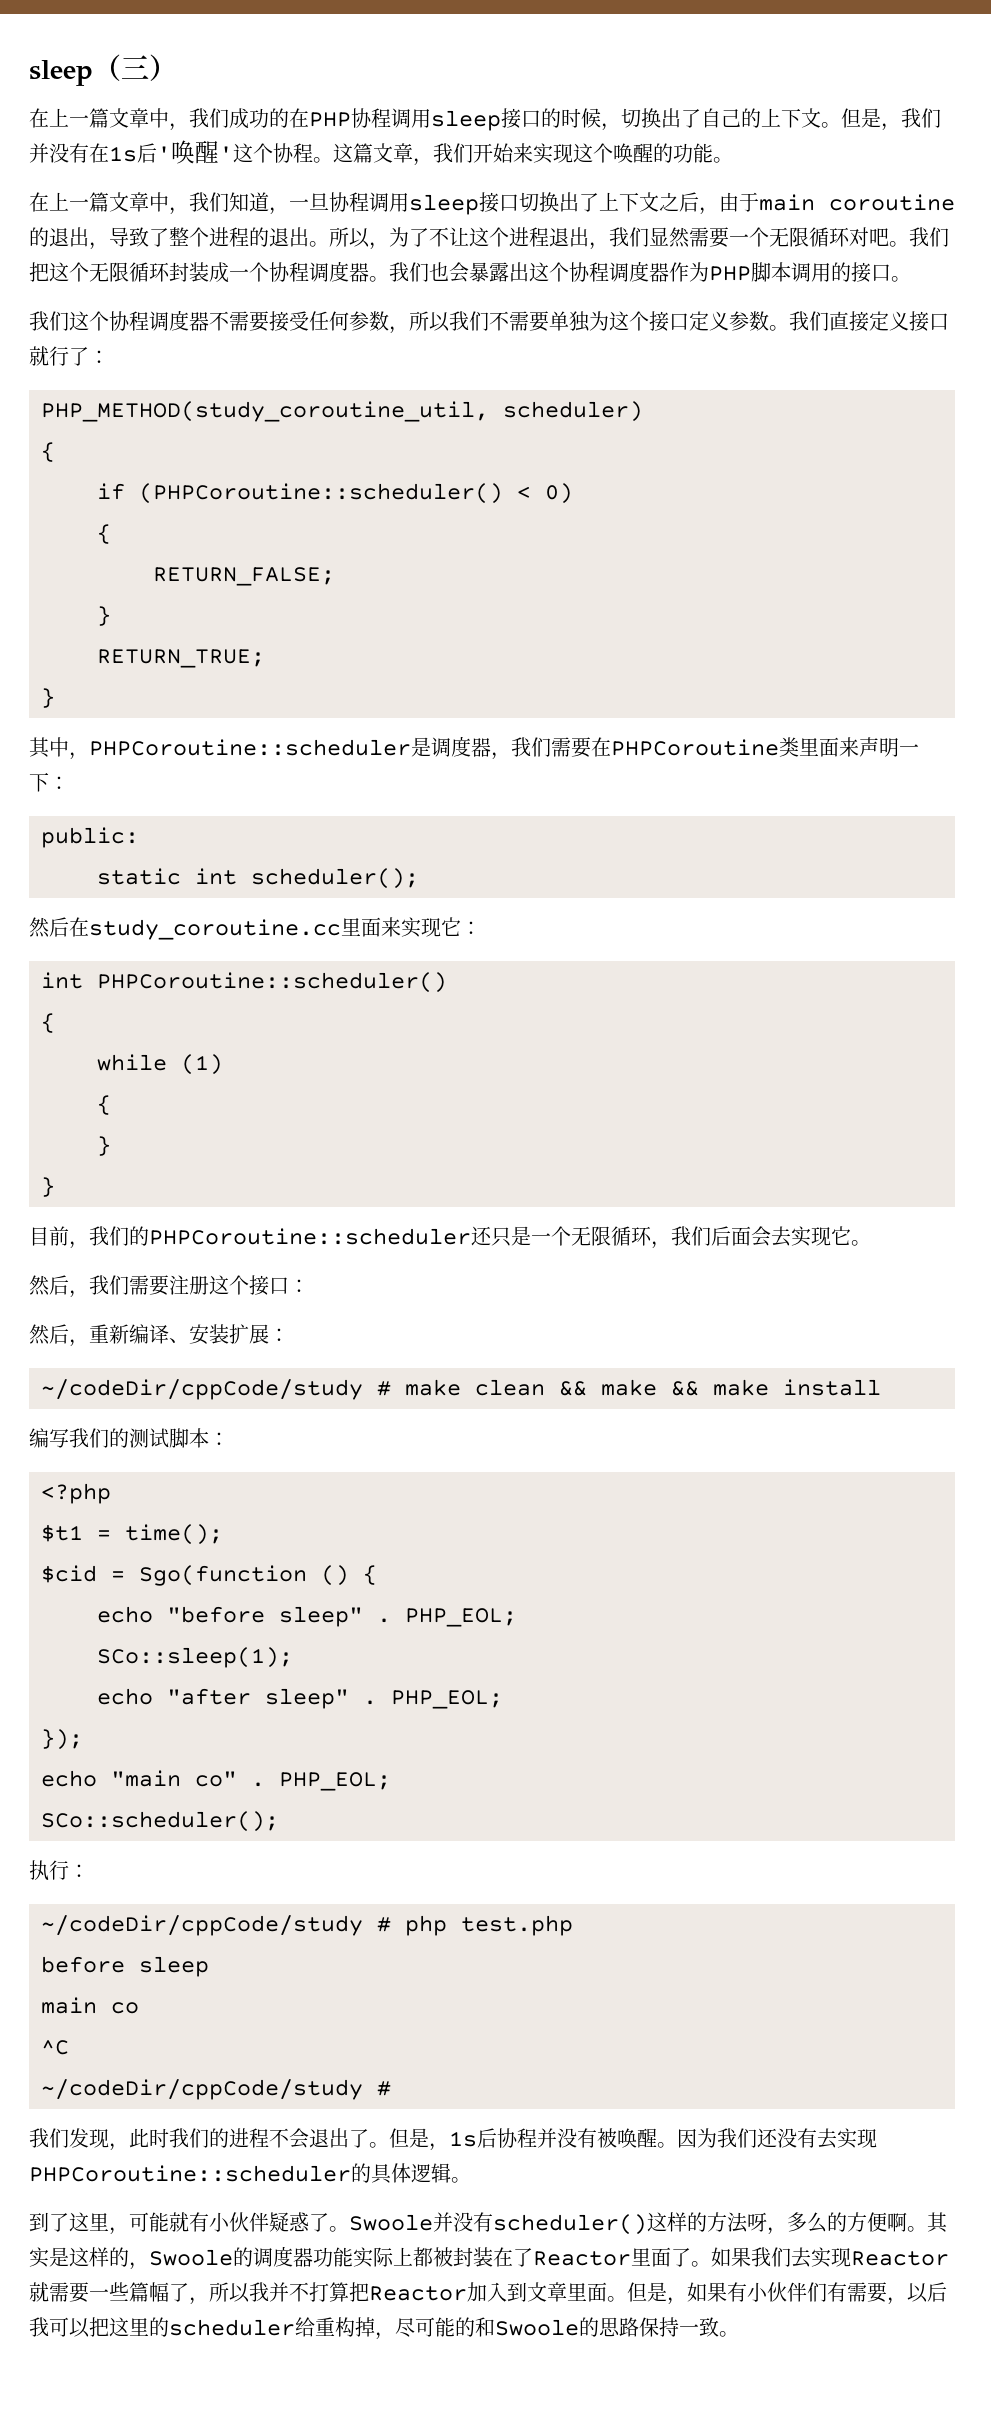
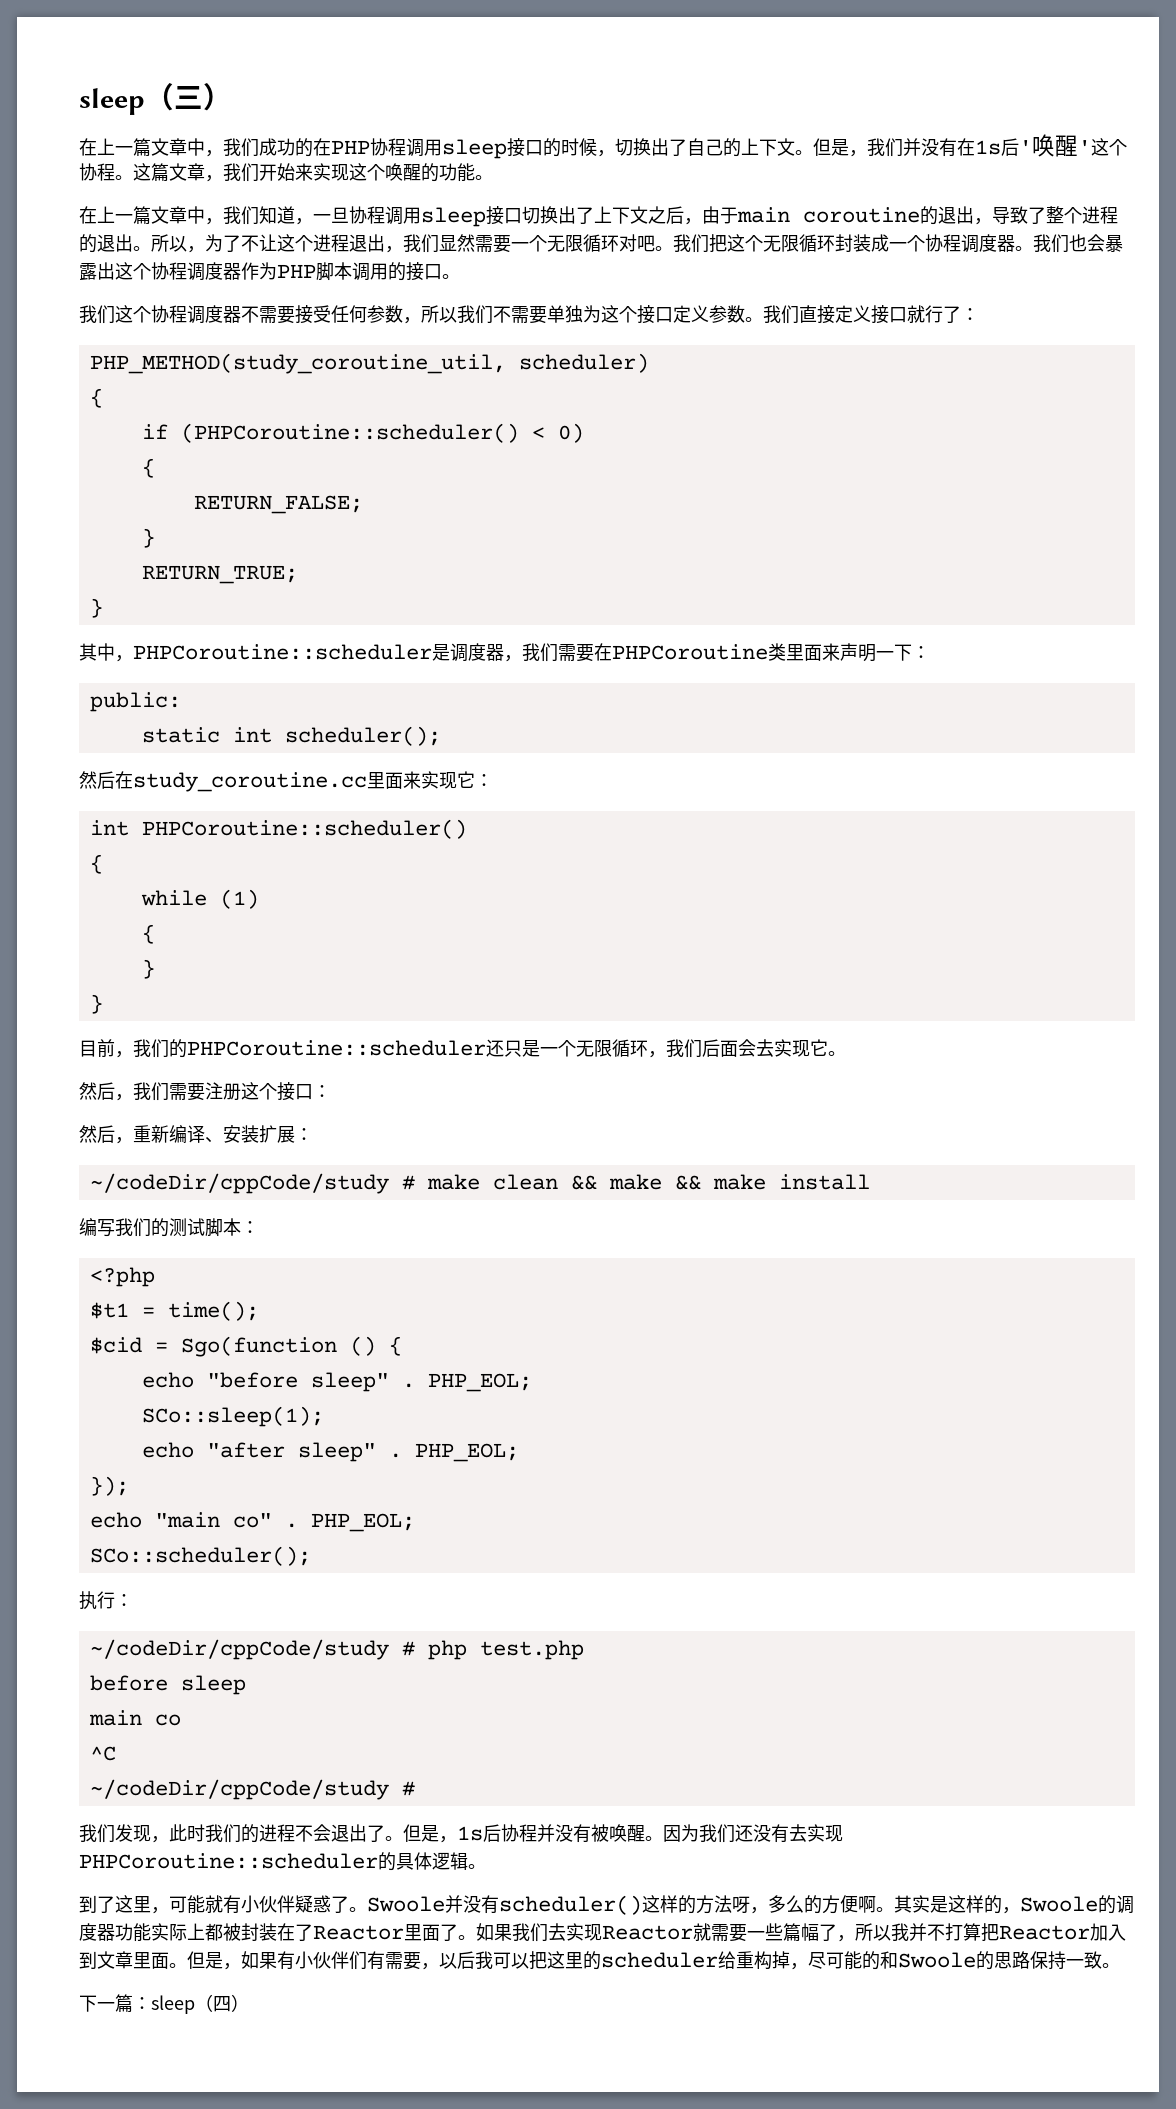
+ 下一篇：sleep（四）

